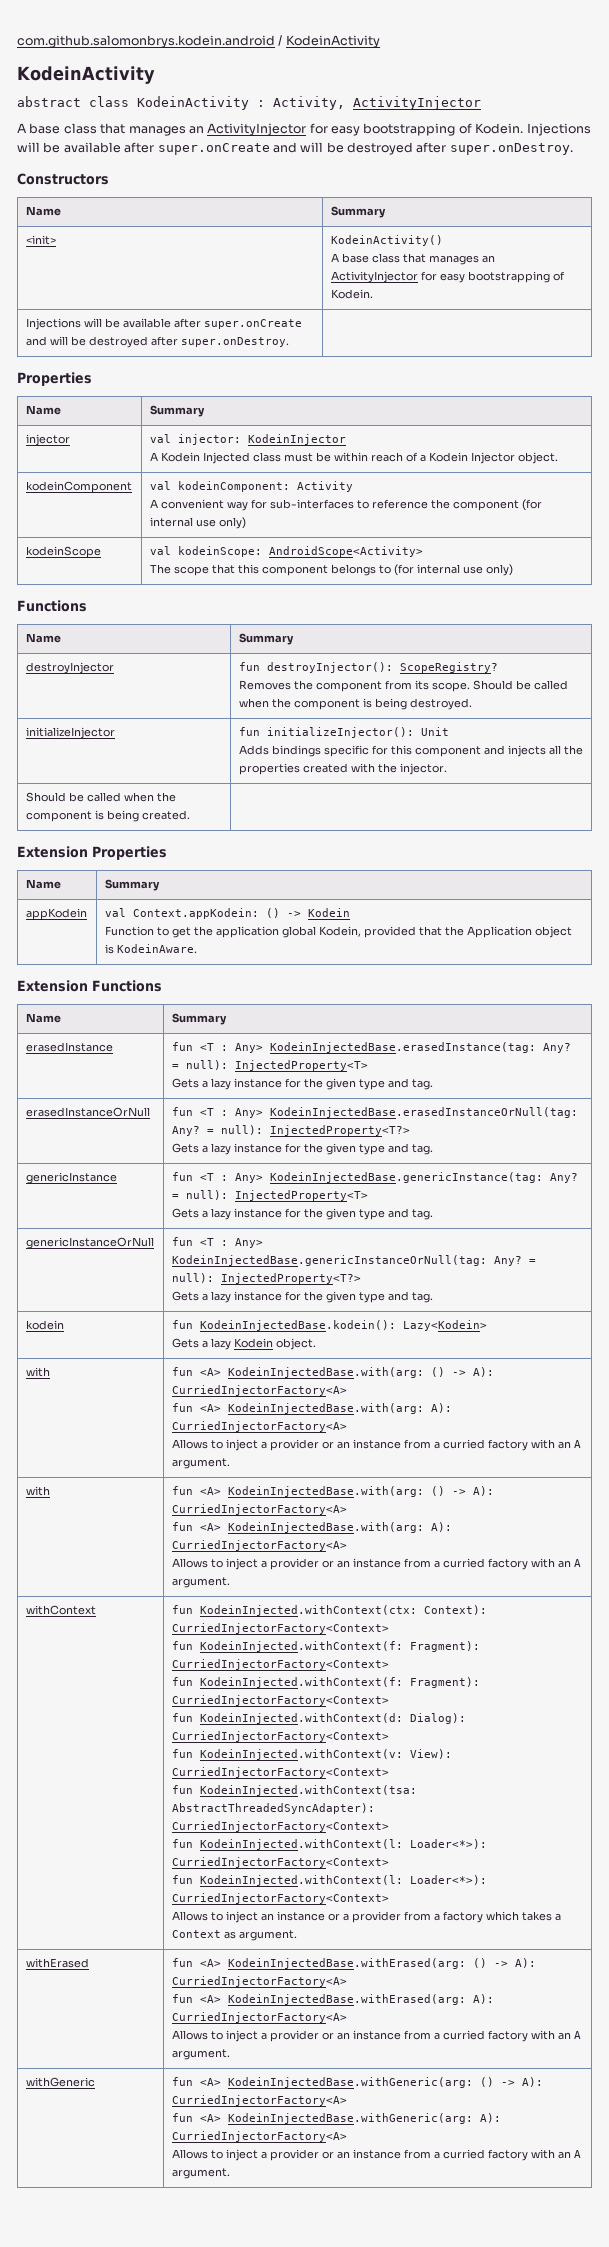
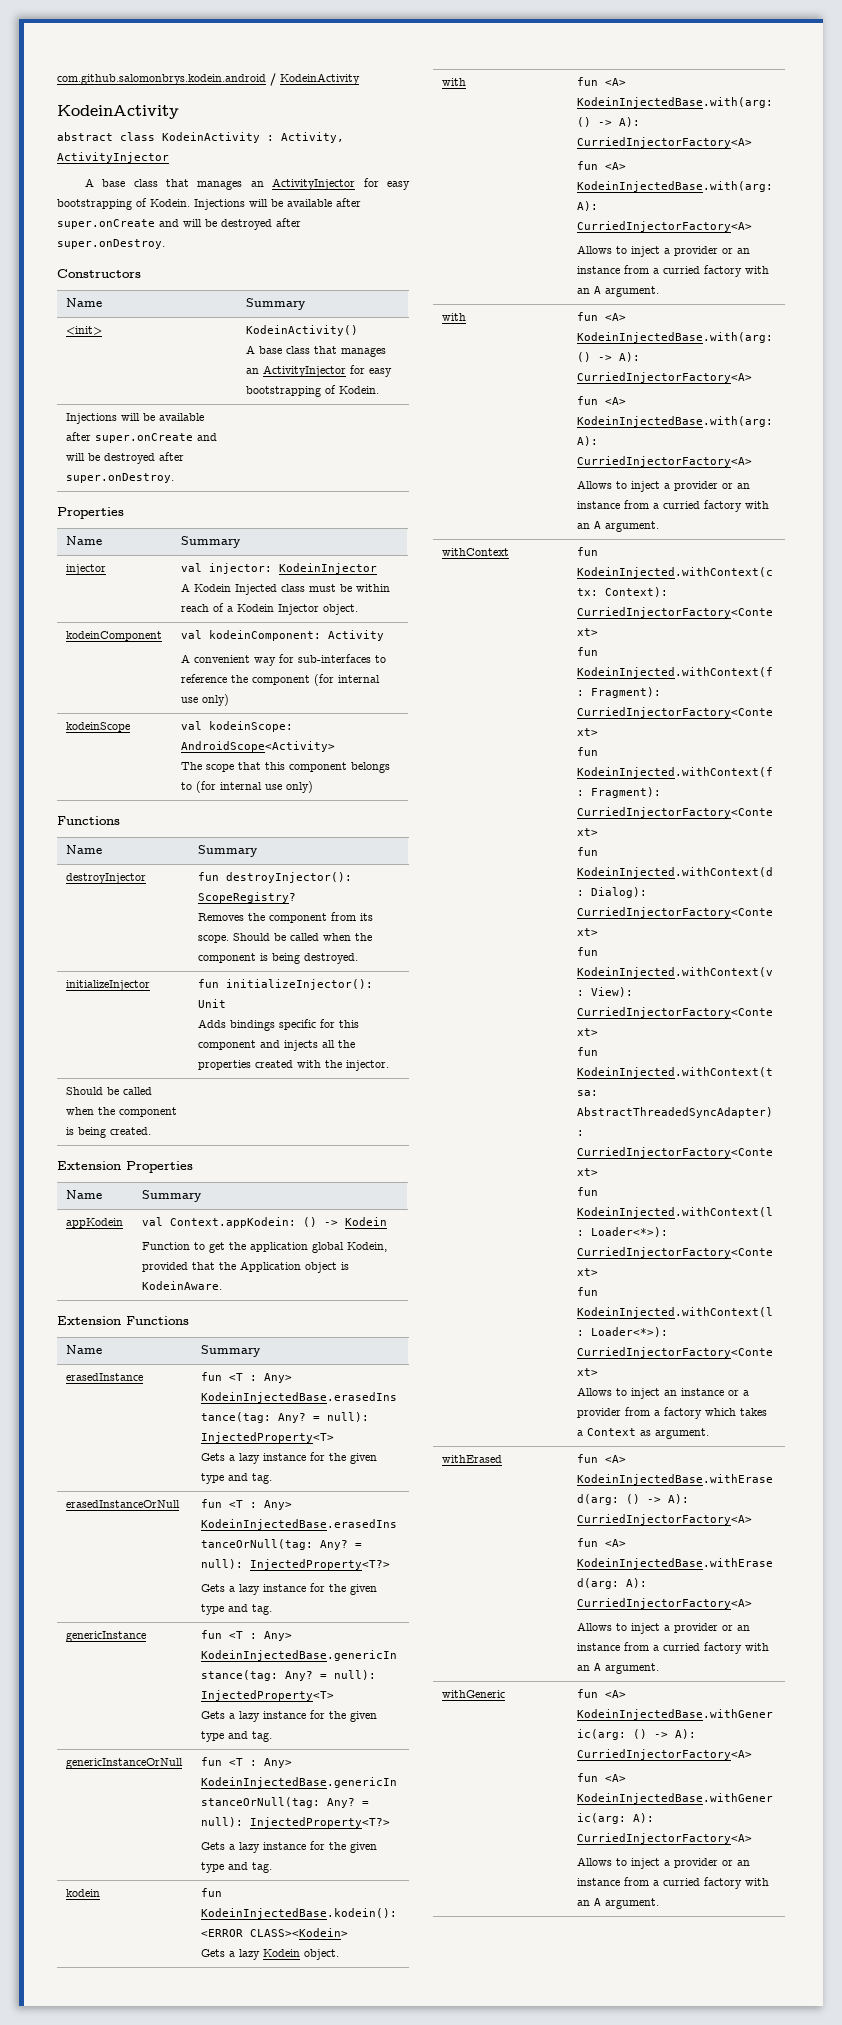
- kodein | fun KodeinInjectedBase.kodein(): Lazy<Kodein>
+ kodein | fun KodeinInjectedBase.kodein(): <ERROR CLASS><Kodein>

